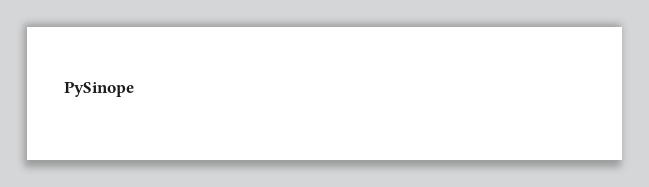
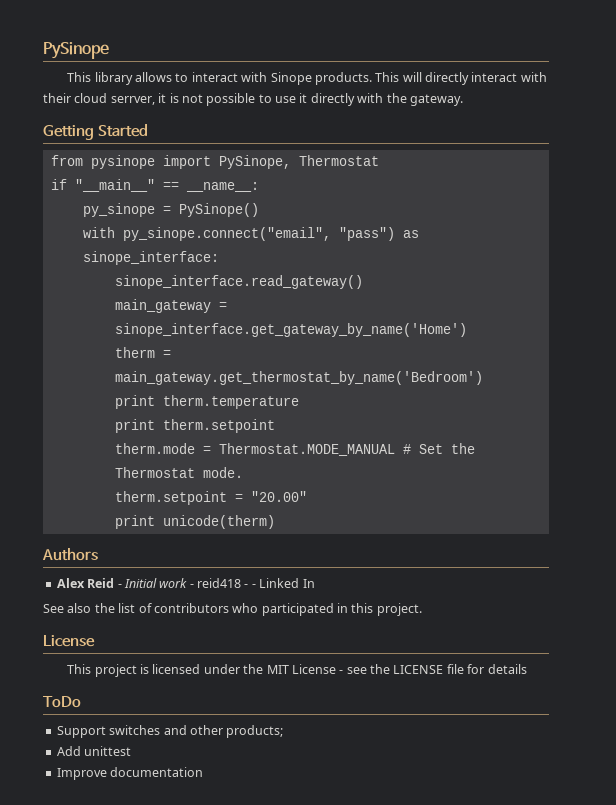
+ This library allows to interact with Sinope products. This will directly interact with their cloud serrver, it is not possible to use it directly with the gateway.
+ Getting Started
+ from pysinope import PySinope, Thermostat
+ if "__main__" == __name__:
+ py_sinope = PySinope()
+ with py_sinope.connect("email", "pass") as sinope_interface:
+ sinope_interface.read_gateway()
+ main_gateway = sinope_interface.get_gateway_by_name('Home')
+ therm = main_gateway.get_thermostat_by_name('Bedroom')
+ print therm.temperature
+ print therm.setpoint
+ therm.mode = Thermostat.MODE_MANUAL # Set the Thermostat mode.
+ therm.setpoint = "20.00"
+ print unicode(therm)
+ Authors
+ Alex Reid - Initial work - reid418 - - Linked In
+ See also the list of contributors who participated in this project.
+ License
+ This project is licensed under the MIT License - see the LICENSE file for details
+ ToDo
+ Support switches and other products;
+ Add unittest
+ Improve documentation

